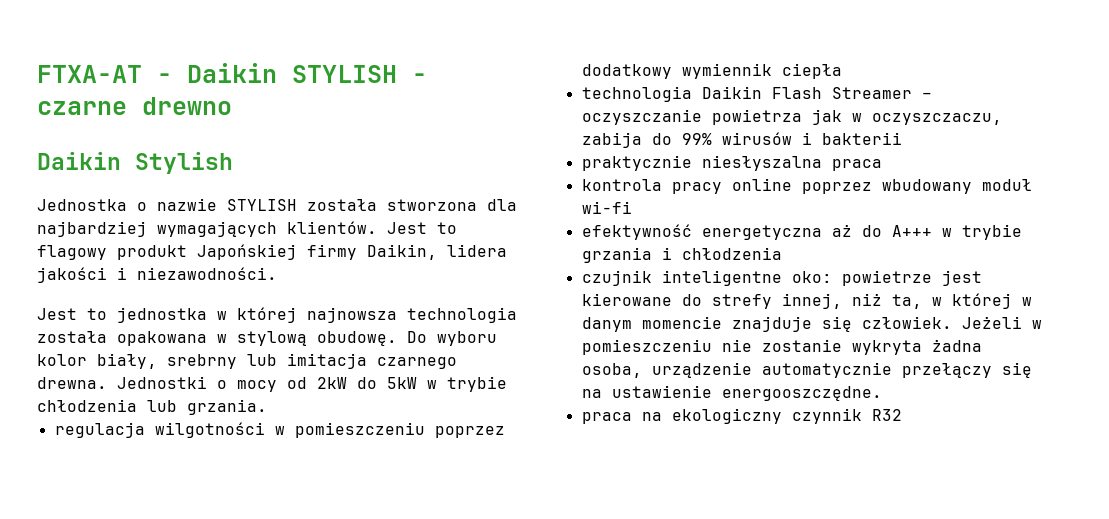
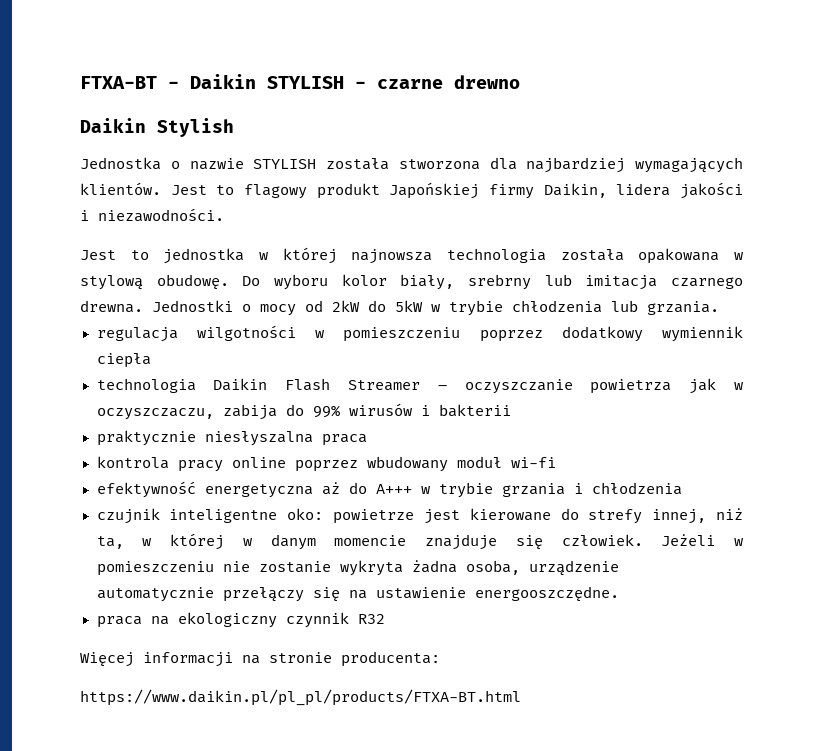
- FTXA-AT - Daikin STYLISH - czarne drewno
+ FTXA-BT - Daikin STYLISH - czarne drewno
+ Więcej informacji na stronie producenta:
+ https://www.daikin.pl/pl_pl/products/FTXA-BT.html

